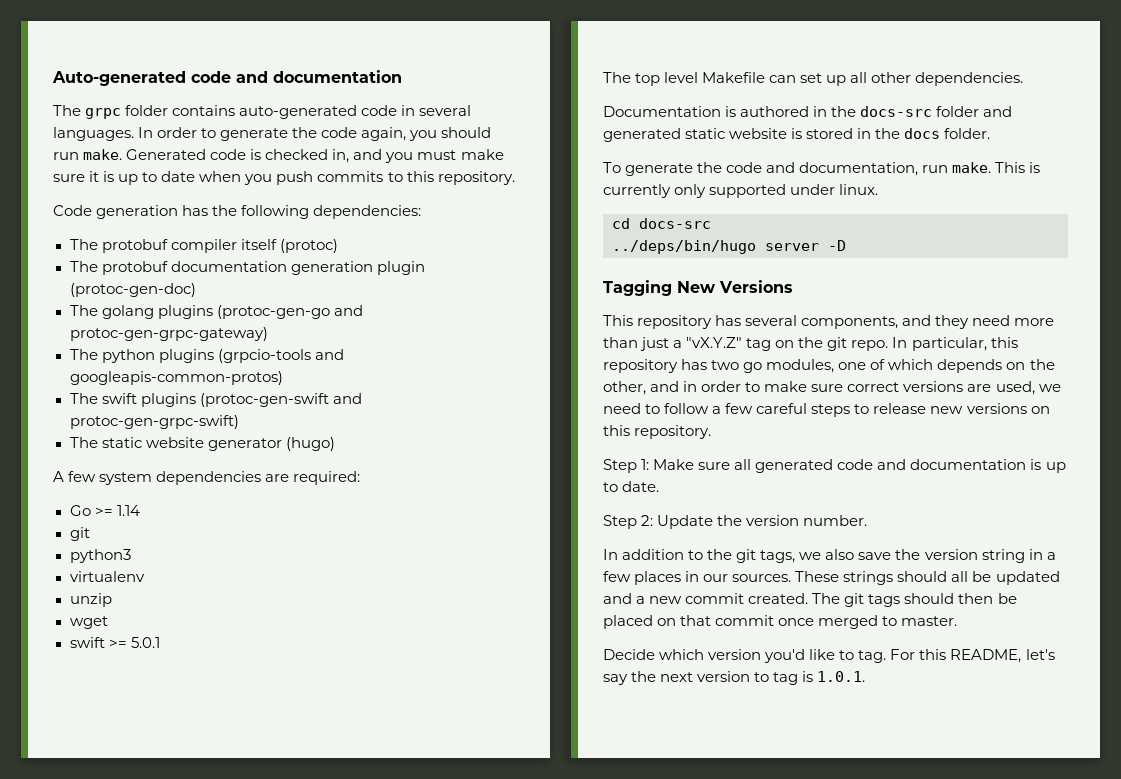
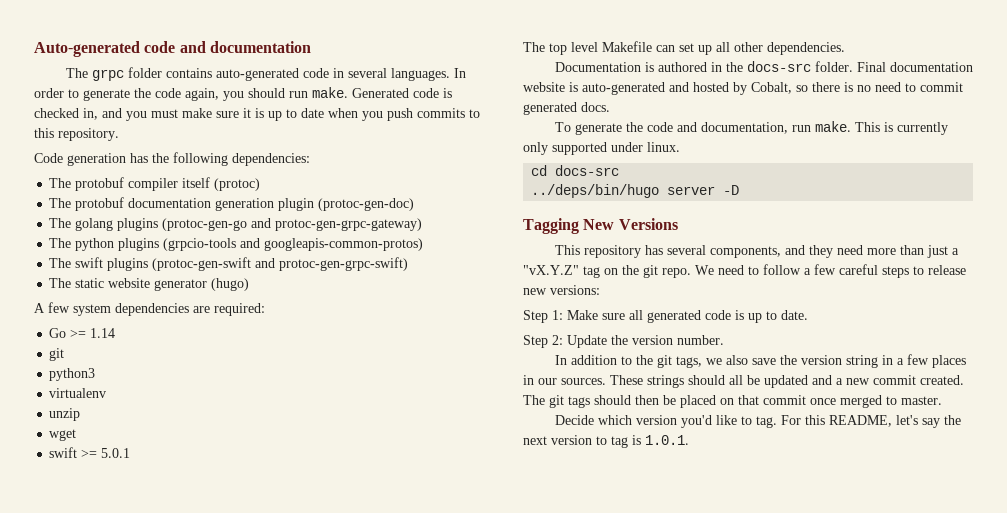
- Documentation is authored in the docs-src folder and generated static website is stored in the docs folder.
+ Documentation is authored in the docs-src folder. Final documentation website is auto-generated and hosted by Cobalt, so there is no need to commit generated docs.
- In particular, this repository has two go modules, one of which depends on the other, and in order to make sure correct versions are used, we need to follow a few careful steps to release new versions on this repository.
+ We need to follow a few careful steps to release new versions:
- Step 1: Make sure all generated code and documentation is up to date.
+ Step 1: Make sure all generated code is up to date.

